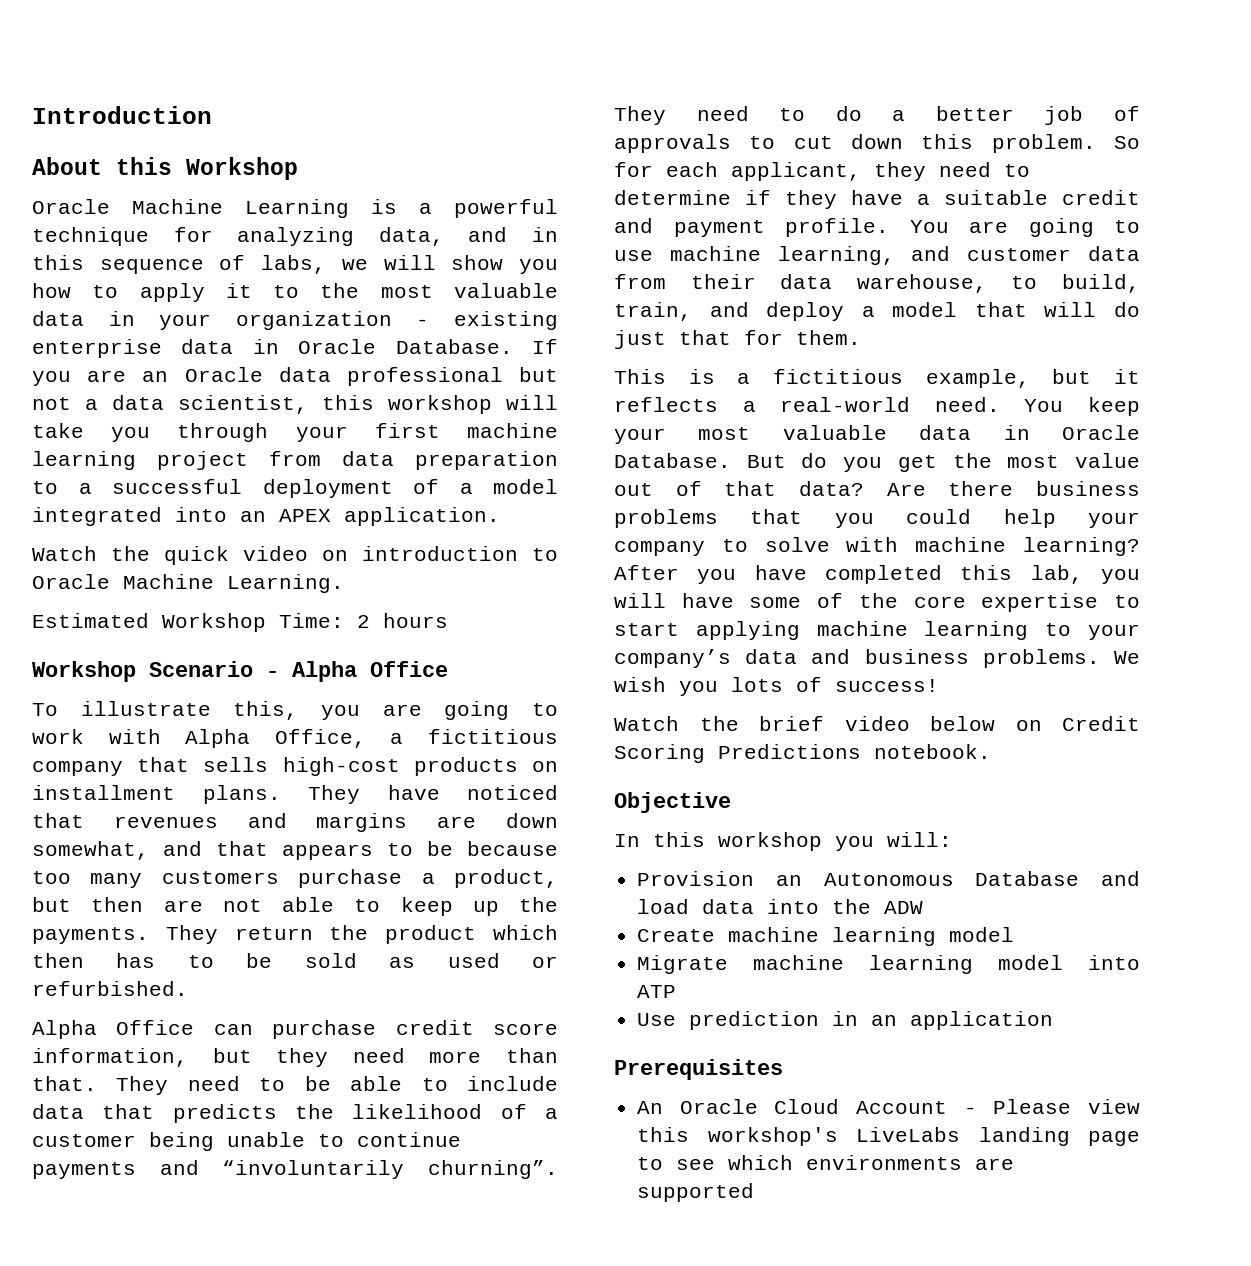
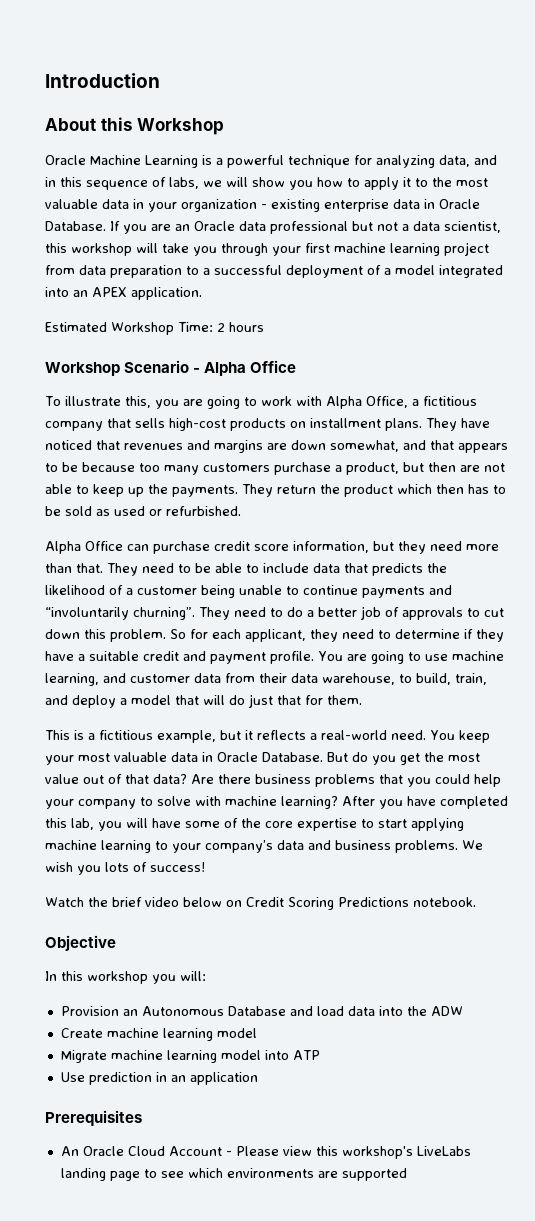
- Watch the quick video on introduction to Oracle Machine Learning.

